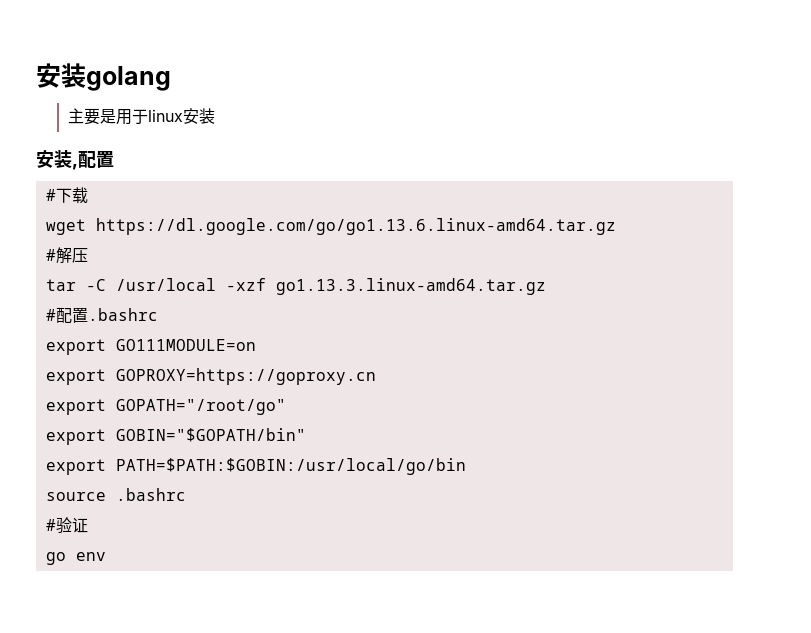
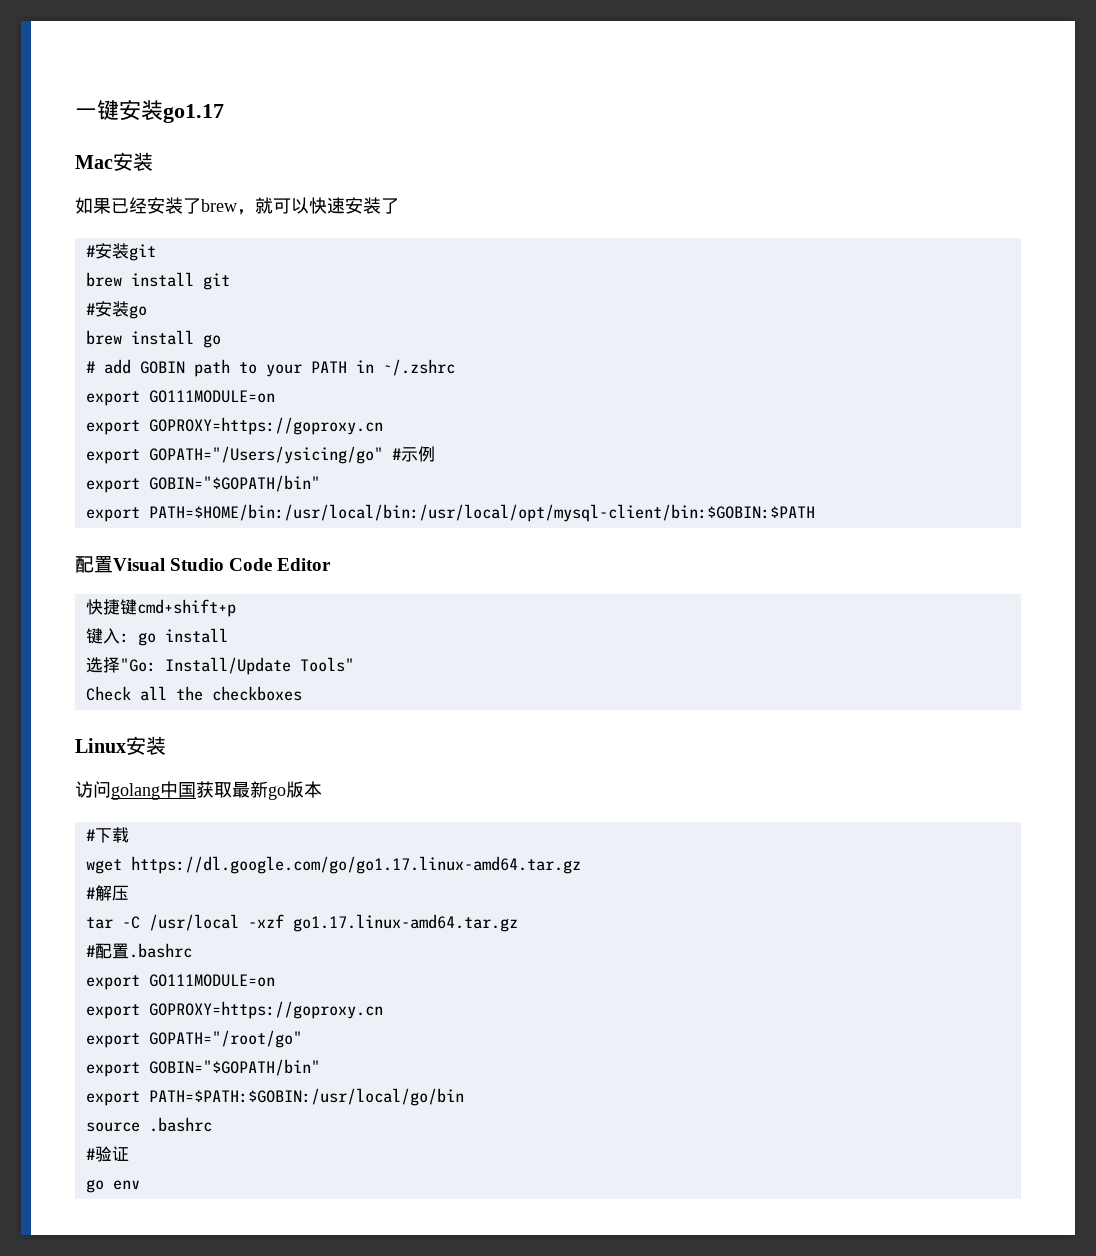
- 安装golang
- 主要是用于linux安装
- 安装,配置
+ 一键安装go1.17
+ Mac安装
+ 如果已经安装了brew，就可以快速安装了
+ #安装git
+ brew install git
+ #安装go
+ brew install go
+ # add GOBIN path to your PATH in ~/.zshrc
+ export GO111MODULE=on
+ export GOPROXY=https://goproxy.cn
+ export GOPATH="/Users/ysicing/go" #示例
+ export GOBIN="$GOPATH/bin"
+ export PATH=$HOME/bin:/usr/local/bin:/usr/local/opt/mysql-client/bin:$GOBIN:$PATH
+ 配置Visual Studio Code Editor
+ 快捷键cmd+shift+p
+ 键入: go install
+ 选择"Go: Install/Update Tools"
+ Check all the checkboxes
+ Linux安装
+ 访问golang中国获取最新go版本
- wget https://dl.google.com/go/go1.13.6.linux-amd64.tar.gz
+ wget https://dl.google.com/go/go1.17.linux-amd64.tar.gz
- tar -C /usr/local -xzf go1.13.3.linux-amd64.tar.gz
+ tar -C /usr/local -xzf go1.17.linux-amd64.tar.gz

